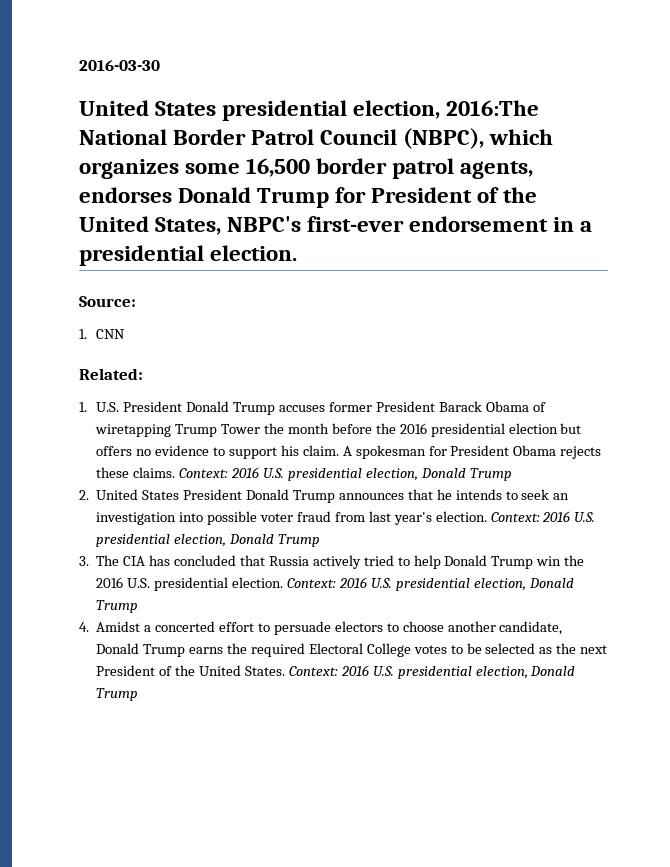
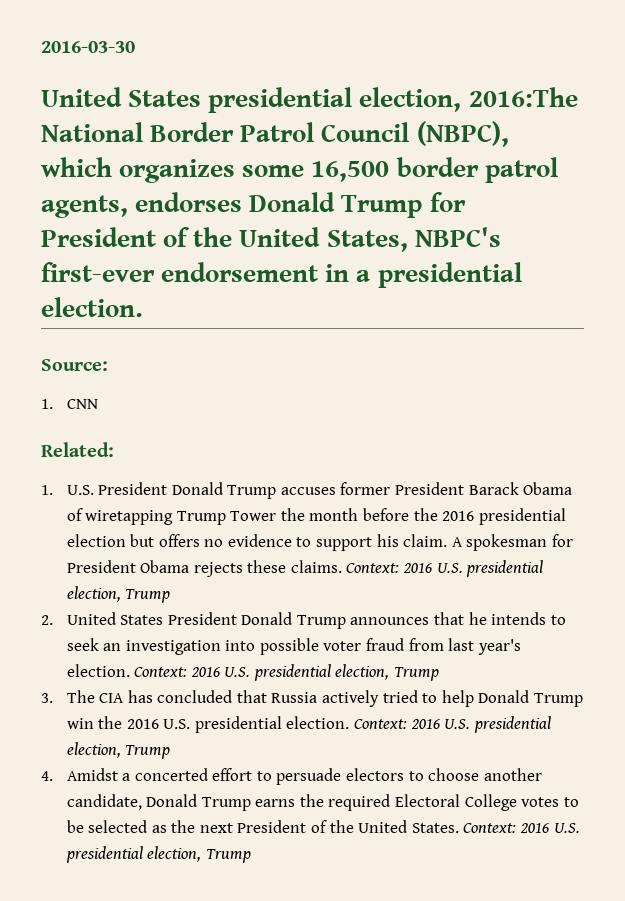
- A spokesman for President Obama rejects these claims. Context: 2016 U.S. presidential election, Donald Trump
+ A spokesman for President Obama rejects these claims. Context: 2016 U.S. presidential election, Trump
- 2. United States President Donald Trump announces that he intends to seek an investigation into possible voter fraud from last year's election. Context: 2016 U.S. presidential election, Donald Trump
+ 2. United States President Donald Trump announces that he intends to seek an investigation into possible voter fraud from last year's election. Context: 2016 U.S. presidential election, Trump
- 3. The CIA has concluded that Russia actively tried to help Donald Trump win the 2016 U.S. presidential election. Context: 2016 U.S. presidential election, Donald Trump
+ 3. The CIA has concluded that Russia actively tried to help Donald Trump win the 2016 U.S. presidential election. Context: 2016 U.S. presidential election, Trump
- 4. Amidst a concerted effort to persuade electors to choose another candidate, Donald Trump earns the required Electoral College votes to be selected as the next President of the United States. Context: 2016 U.S. presidential election, Donald Trump
+ 4. Amidst a concerted effort to persuade electors to choose another candidate, Donald Trump earns the required Electoral College votes to be selected as the next President of the United States. Context: 2016 U.S. presidential election, Trump

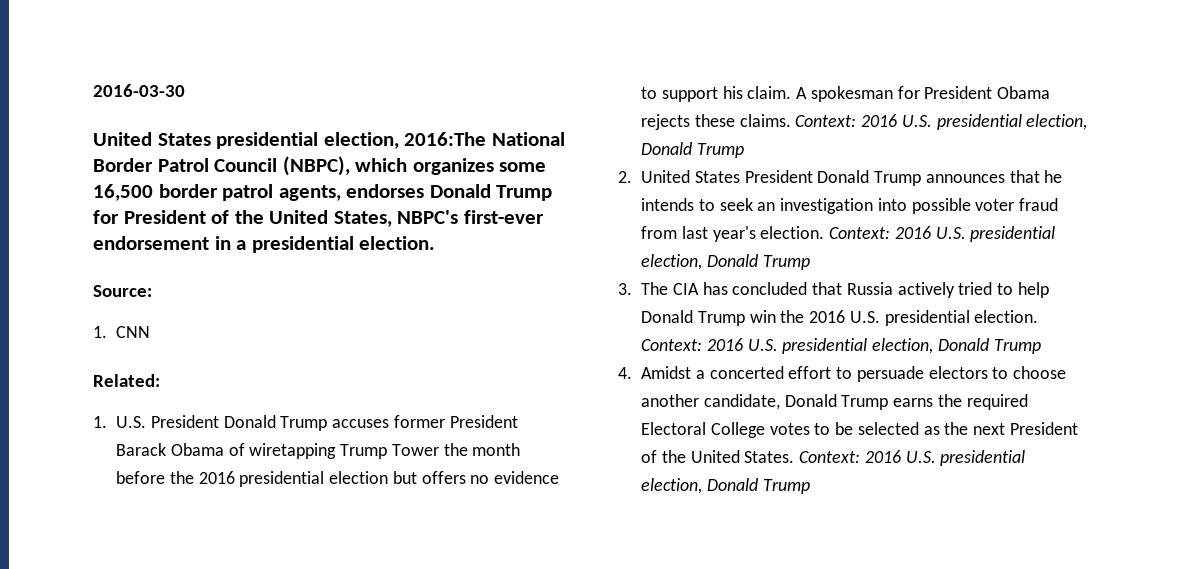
- A spokesman for President Obama rejects these claims. Context: 2016 U.S. presidential election, Trump
+ A spokesman for President Obama rejects these claims. Context: 2016 U.S. presidential election, Donald Trump
- 2. United States President Donald Trump announces that he intends to seek an investigation into possible voter fraud from last year's election. Context: 2016 U.S. presidential election, Trump
+ 2. United States President Donald Trump announces that he intends to seek an investigation into possible voter fraud from last year's election. Context: 2016 U.S. presidential election, Donald Trump
- 3. The CIA has concluded that Russia actively tried to help Donald Trump win the 2016 U.S. presidential election. Context: 2016 U.S. presidential election, Trump
+ 3. The CIA has concluded that Russia actively tried to help Donald Trump win the 2016 U.S. presidential election. Context: 2016 U.S. presidential election, Donald Trump
- 4. Amidst a concerted effort to persuade electors to choose another candidate, Donald Trump earns the required Electoral College votes to be selected as the next President of the United States. Context: 2016 U.S. presidential election, Trump
+ 4. Amidst a concerted effort to persuade electors to choose another candidate, Donald Trump earns the required Electoral College votes to be selected as the next President of the United States. Context: 2016 U.S. presidential election, Donald Trump

